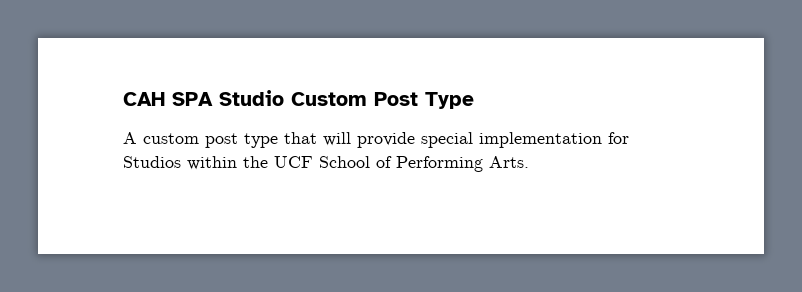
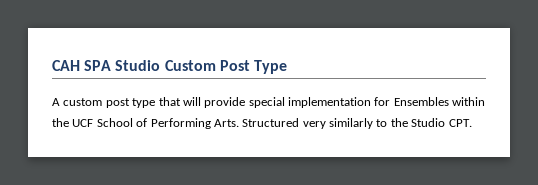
- A custom post type that will provide special implementation for Studios within the UCF School of Performing Arts.
+ A custom post type that will provide special implementation for Ensembles within the UCF School of Performing Arts. Structured very similarly to the Studio CPT.

